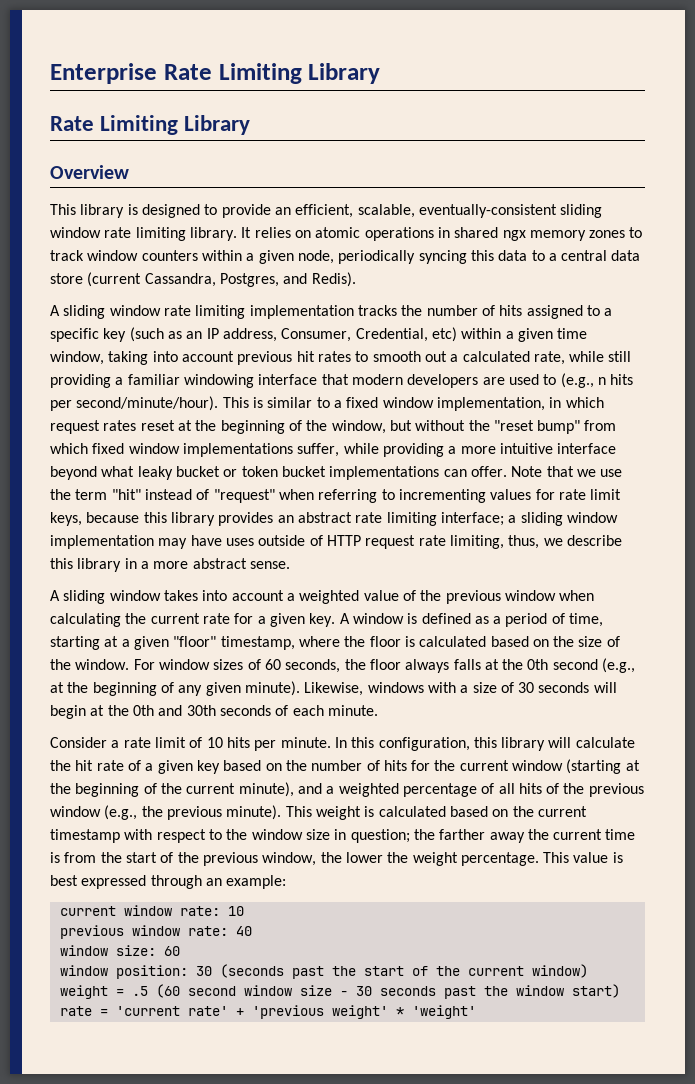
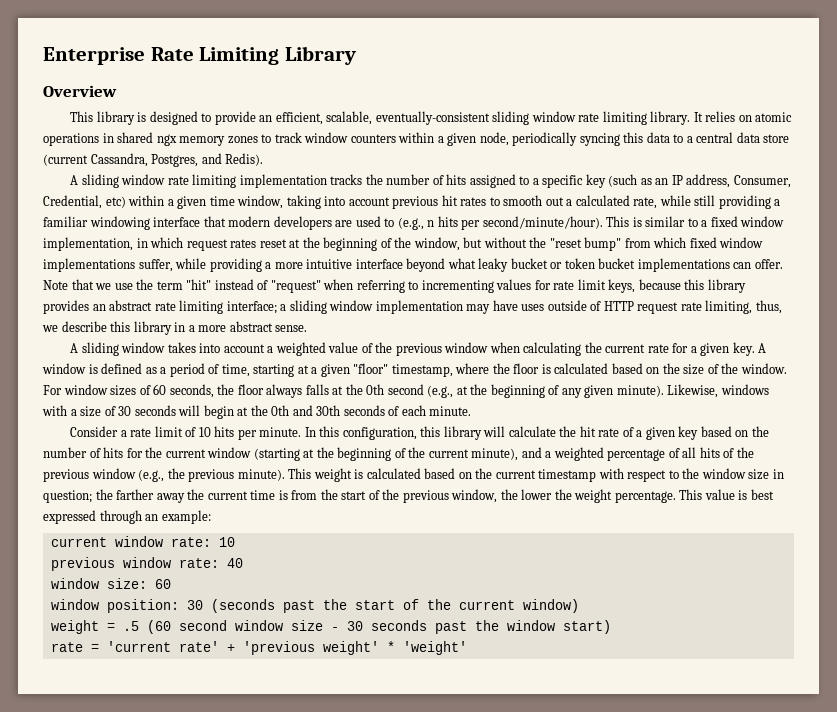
  Enterprise Rate Limiting Library
- Rate Limiting Library

